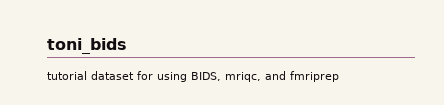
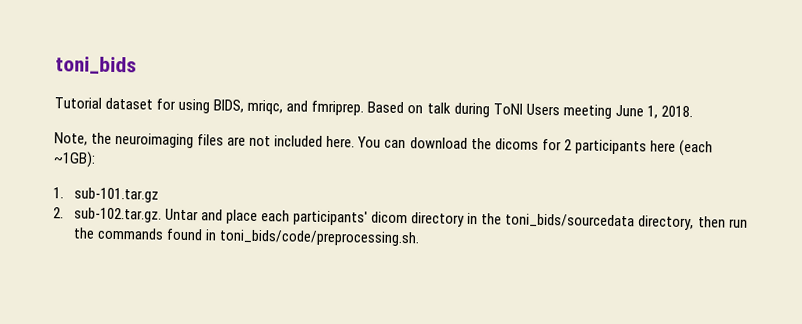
- tutorial dataset for using BIDS, mriqc, and fmriprep
+ Tutorial dataset for using BIDS, mriqc, and fmriprep. Based on talk during ToNI Users meeting June 1, 2018.
+ Note, the neuroimaging files are not included here. You can download the dicoms for 2 participants here (each ~1GB):
+ 1. sub-101.tar.gz
+ 2. sub-102.tar.gz. Untar and place each participants' dicom directory in the toni_bids/sourcedata directory, then run the commands found in toni_bids/code/preprocessing.sh.

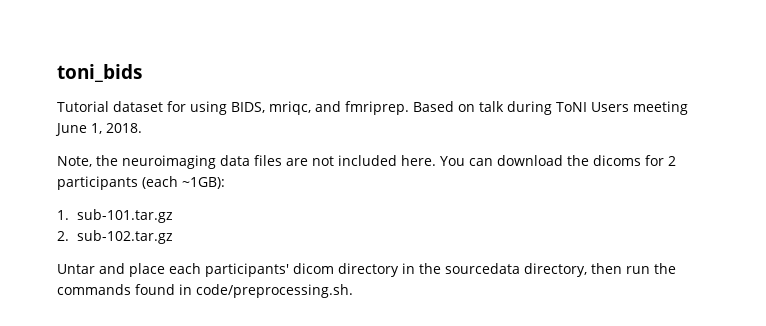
- Note, the neuroimaging files are not included here.
+ Note, the neuroimaging data files are not included here.
- You can download the dicoms for 2 participants here (each ~1GB):
+ You can download the dicoms for 2 participants (each ~1GB):
- 2. sub-102.tar.gz. Untar and place each participants' dicom directory in the toni_bids/sourcedata directory, then run the commands found in toni_bids/code/preprocessing.sh.
+ 2. sub-102.tar.gz
+ Untar and place each participants' dicom directory in the sourcedata directory, then run the commands found in code/preprocessing.sh.

